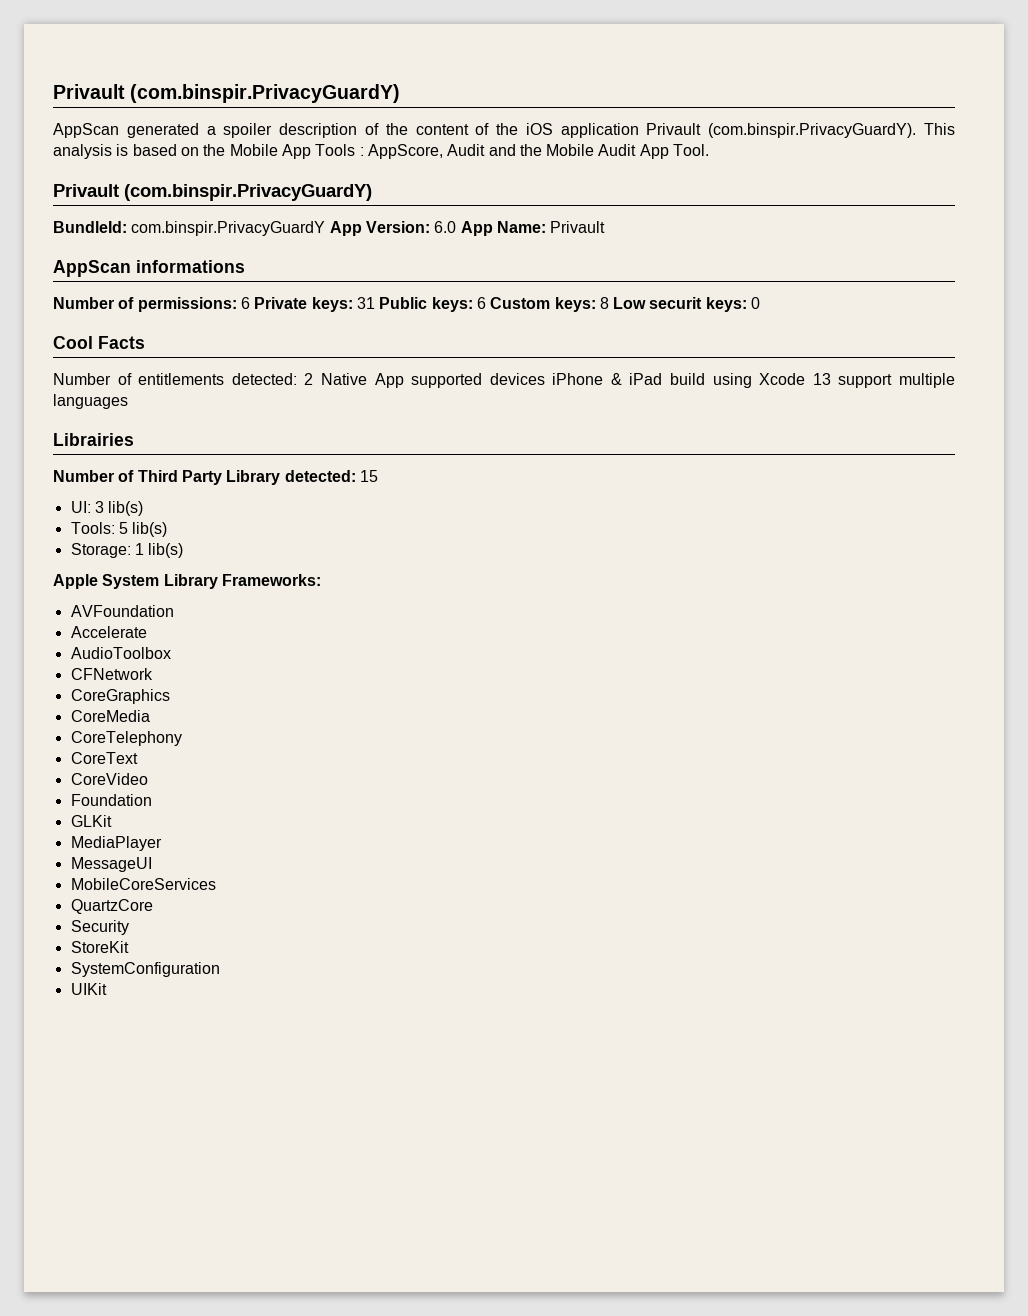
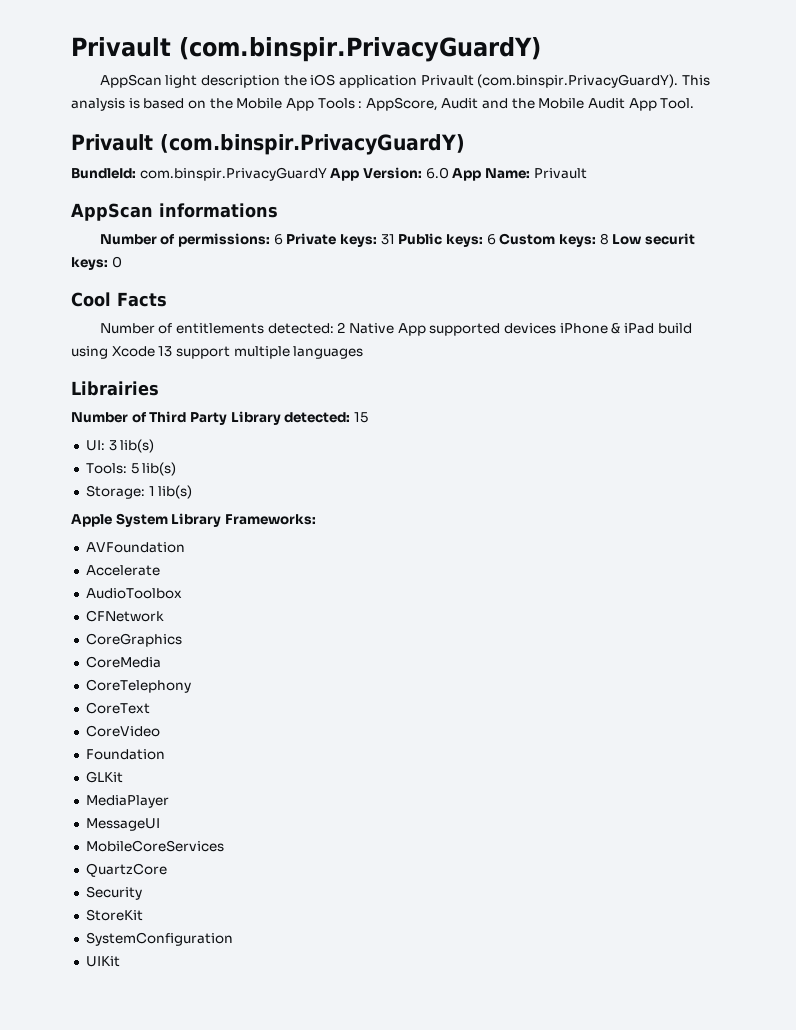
- AppScan generated a spoiler description of the content of the iOS application Privault (com.binspir.PrivacyGuardY). This analysis is based on the Mobile App Tools : AppScore, Audit and the Mobile Audit App Tool.
+ AppScan light description the iOS application Privault (com.binspir.PrivacyGuardY). This analysis is based on the Mobile App Tools : AppScore, Audit and the Mobile Audit App Tool.

